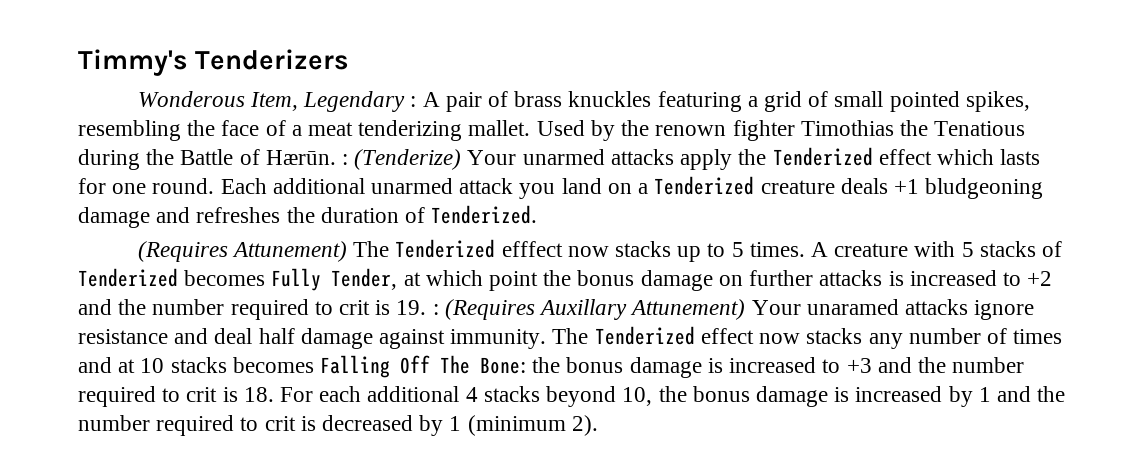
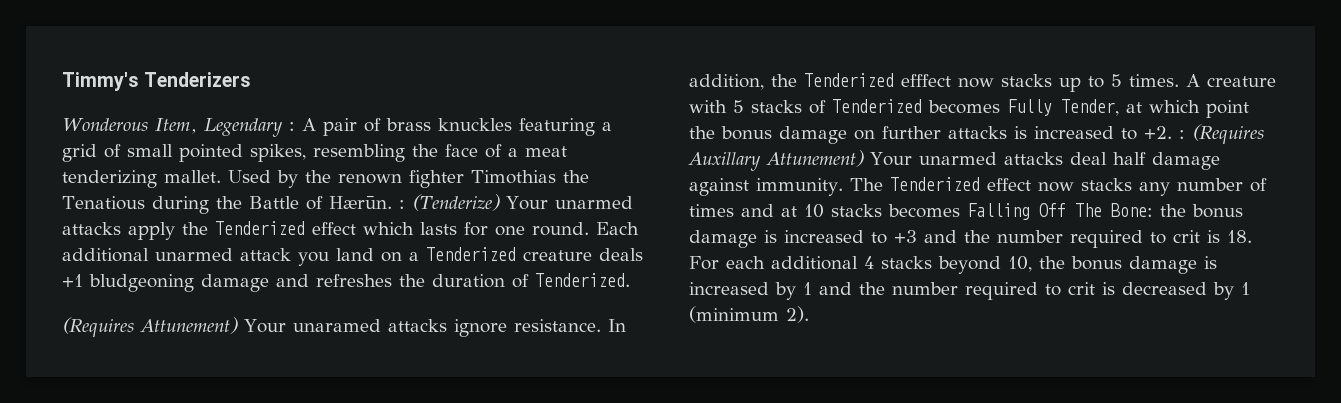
- (Requires Attunement) The Tenderized efffect now stacks up to 5 times.
+ (Requires Attunement) Your unaramed attacks ignore resistance. In addition, the Tenderized efffect now stacks up to 5 times.
- A creature with 5 stacks of Tenderized becomes Fully Tender, at which point the bonus damage on further attacks is increased to +2 and the number required to crit is 19. : (Requires Auxillary Attunement) Your unaramed attacks ignore resistance and deal half damage against immunity.
+ A creature with 5 stacks of Tenderized becomes Fully Tender, at which point the bonus damage on further attacks is increased to +2. : (Requires Auxillary Attunement) Your unarmed attacks deal half damage against immunity.

